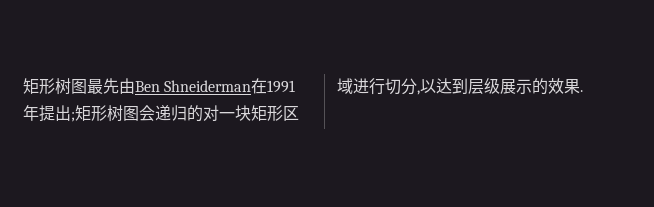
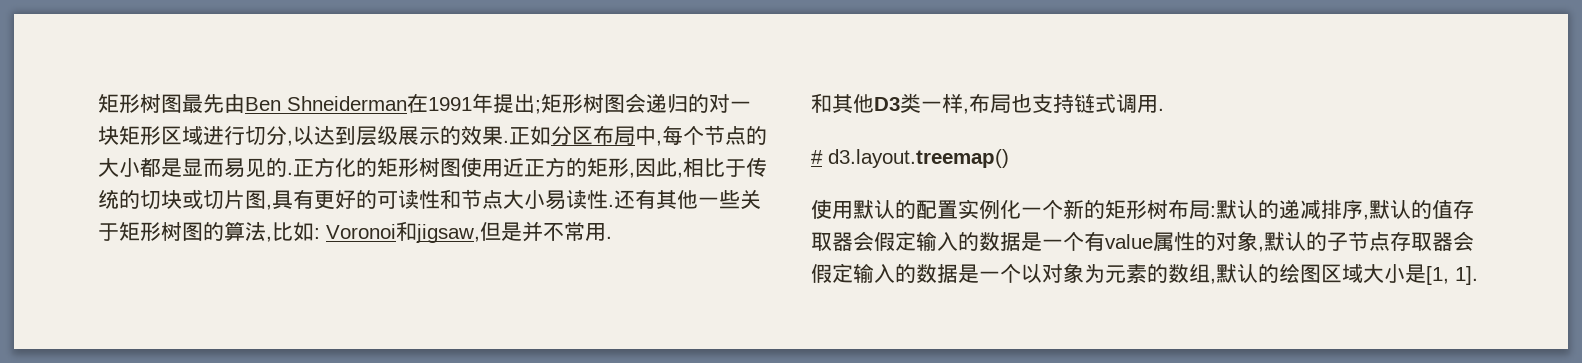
+ 正如分区布局中,每个节点的大小都是显而易见的.正方化的矩形树图使用近正方的矩形,因此,相比于传统的切块或切片图,具有更好的可读性和节点大小易读性.还有其他一些关于矩形树图的算法,比如: Voronoi和jigsaw,但是并不常用.
+ 和其他D3类一样,布局也支持链式调用.
+ # d3.layout.treemap()
+ 使用默认的配置实例化一个新的矩形树布局:默认的递减排序,默认的值存取器会假定输入的数据是一个有value属性的对象,默认的子节点存取器会假定输入的数据是一个以对象为元素的数组,默认的绘图区域大小是[1, 1].

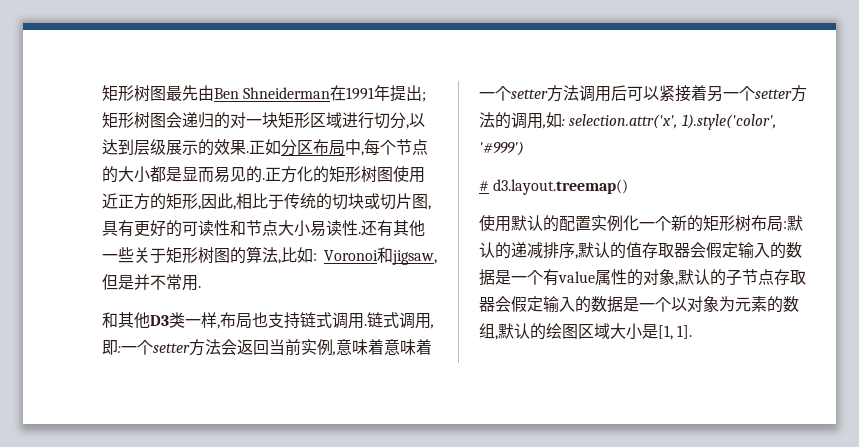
+ 链式调用,即:一个setter方法会返回当前实例,意味着意味着一个setter方法调用后可以紧接着另一个setter方法的调用,如: selection.attr('x', 1).style('color', '#999')

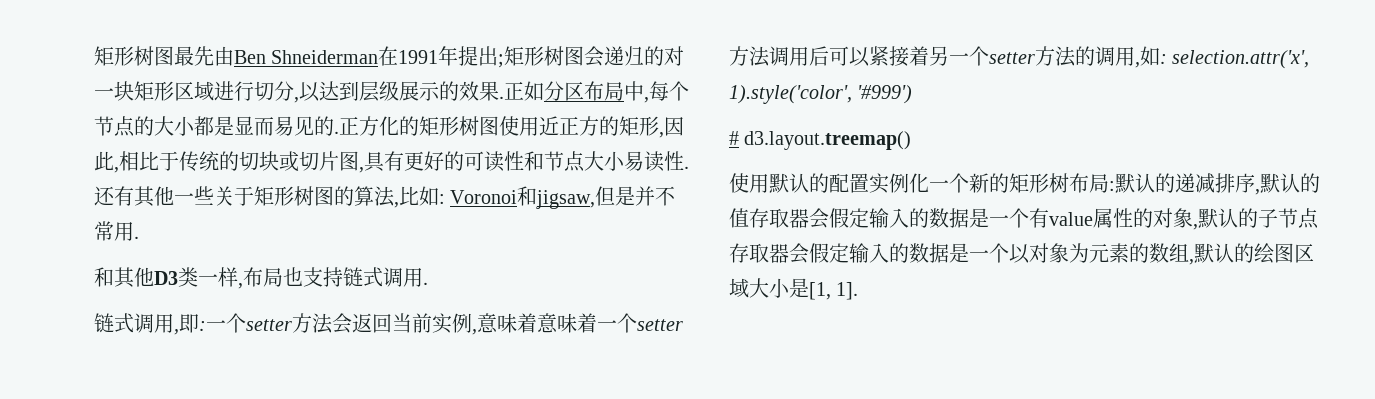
- 和其他D3类一样,布局也支持链式调用.链式调用,即:一个setter方法会返回当前实例,意味着意味着一个setter方法调用后可以紧接着另一个setter方法的调用,如: selection.attr('x', 1).style('color', '#999')
+ 和其他D3类一样,布局也支持链式调用.
+ 链式调用,即:一个setter方法会返回当前实例,意味着意味着一个setter方法调用后可以紧接着另一个setter方法的调用,如: selection.attr('x', 1).style('color', '#999')

